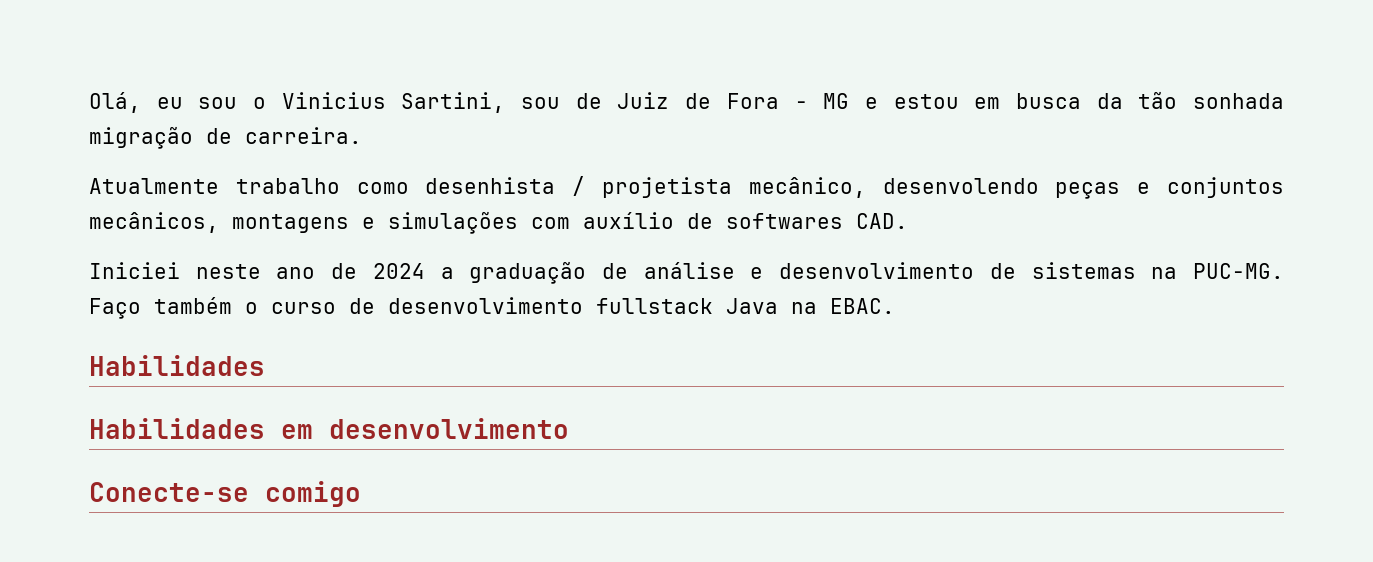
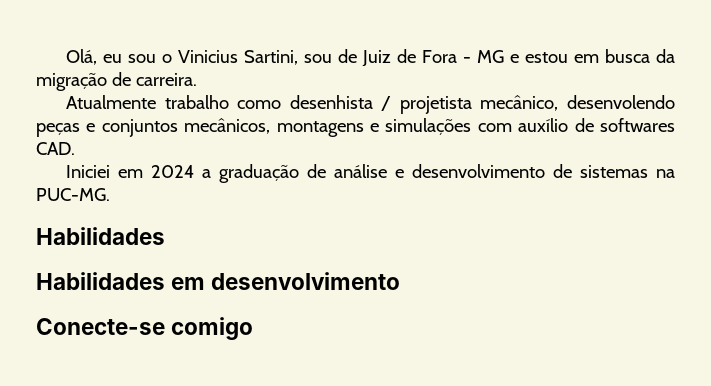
- Olá, eu sou o Vinicius Sartini, sou de Juiz de Fora - MG e estou em busca da tão sonhada migração de carreira.
+ Olá, eu sou o Vinicius Sartini, sou de Juiz de Fora - MG e estou em busca da migração de carreira.
- Iniciei neste ano de 2024 a graduação de análise e desenvolvimento de sistemas na PUC-MG. Faço também o curso de desenvolvimento fullstack Java na EBAC.
+ Iniciei em 2024 a graduação de análise e desenvolvimento de sistemas na PUC-MG.

